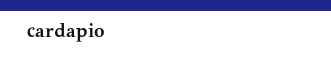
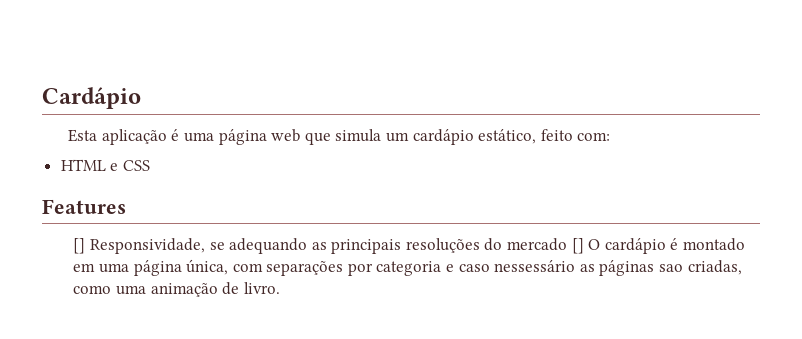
- cardapio
+ Cardápio
+ Esta aplicação é uma página web que simula um cardápio estático, feito com:
+ HTML e CSS
+ Features
+ [] Responsividade, se adequando as principais resoluções do mercado [] O cardápio é montado em uma página única, com separações por categoria e caso nessessário as páginas sao criadas, como uma animação de livro.

